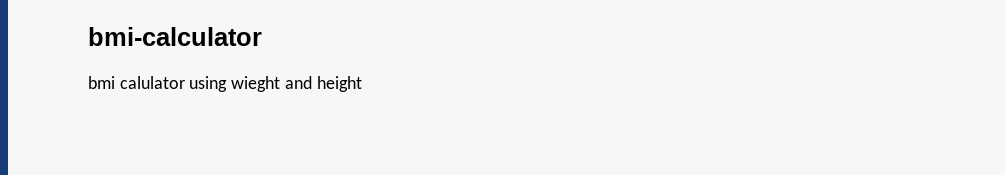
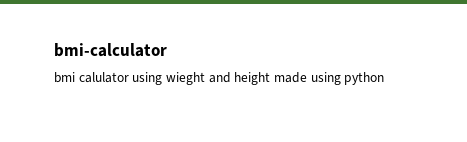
- bmi calulator using wieght and height
+ bmi calulator using wieght and height made using python

